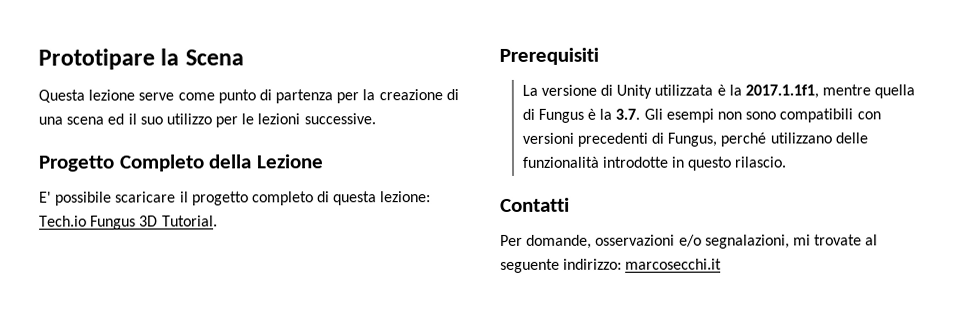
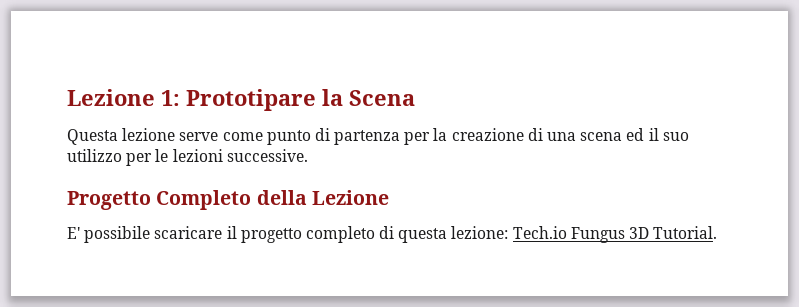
- Prototipare la Scena
+ Lezione 1: Prototipare la Scena
- Prerequisiti
- La versione di Unity utilizzata è la 2017.1.1f1, mentre quella di Fungus è la 3.7. Gli esempi non sono compatibili con versioni precedenti di Fungus, perché utilizzano delle funzionalità introdotte in questo rilascio.
- Contatti
- Per domande, osservazioni e/o segnalazioni, mi trovate al seguente indirizzo: marcosecchi.it

